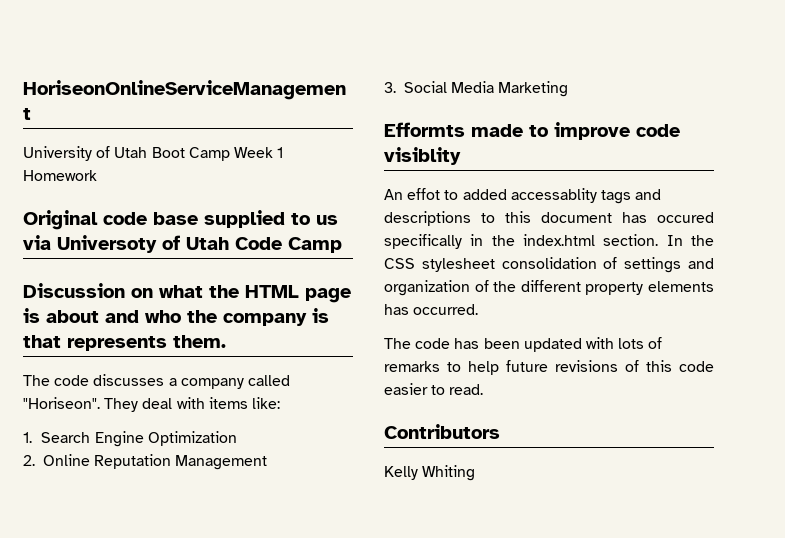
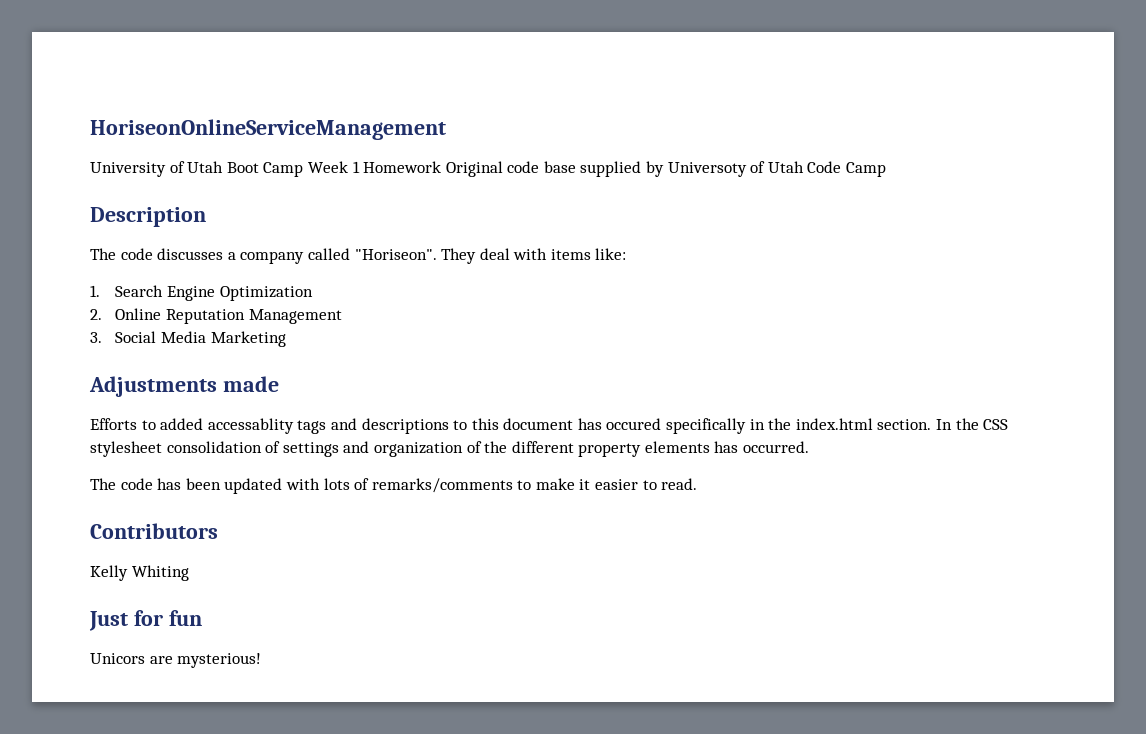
- University of Utah Boot Camp Week 1 Homework
- Original code base supplied to us via Universoty of Utah Code Camp
+ University of Utah Boot Camp Week 1 Homework Original code base supplied by Universoty of Utah Code Camp
- Discussion on what the HTML page is about and who the company is that represents them.
+ Description
- Efformts made to improve code visiblity
- An effot to added accessablity tags and descriptions to this document has occured specifically in the index.html section.
+ Adjustments made
+ Efforts to added accessablity tags and descriptions to this document has occured specifically in the index.html section.
- The code has been updated with lots of remarks to help future revisions of this code easier to read.
+ The code has been updated with lots of remarks/comments to make it easier to read.
+ Just for fun
+ Unicors are mysterious!

